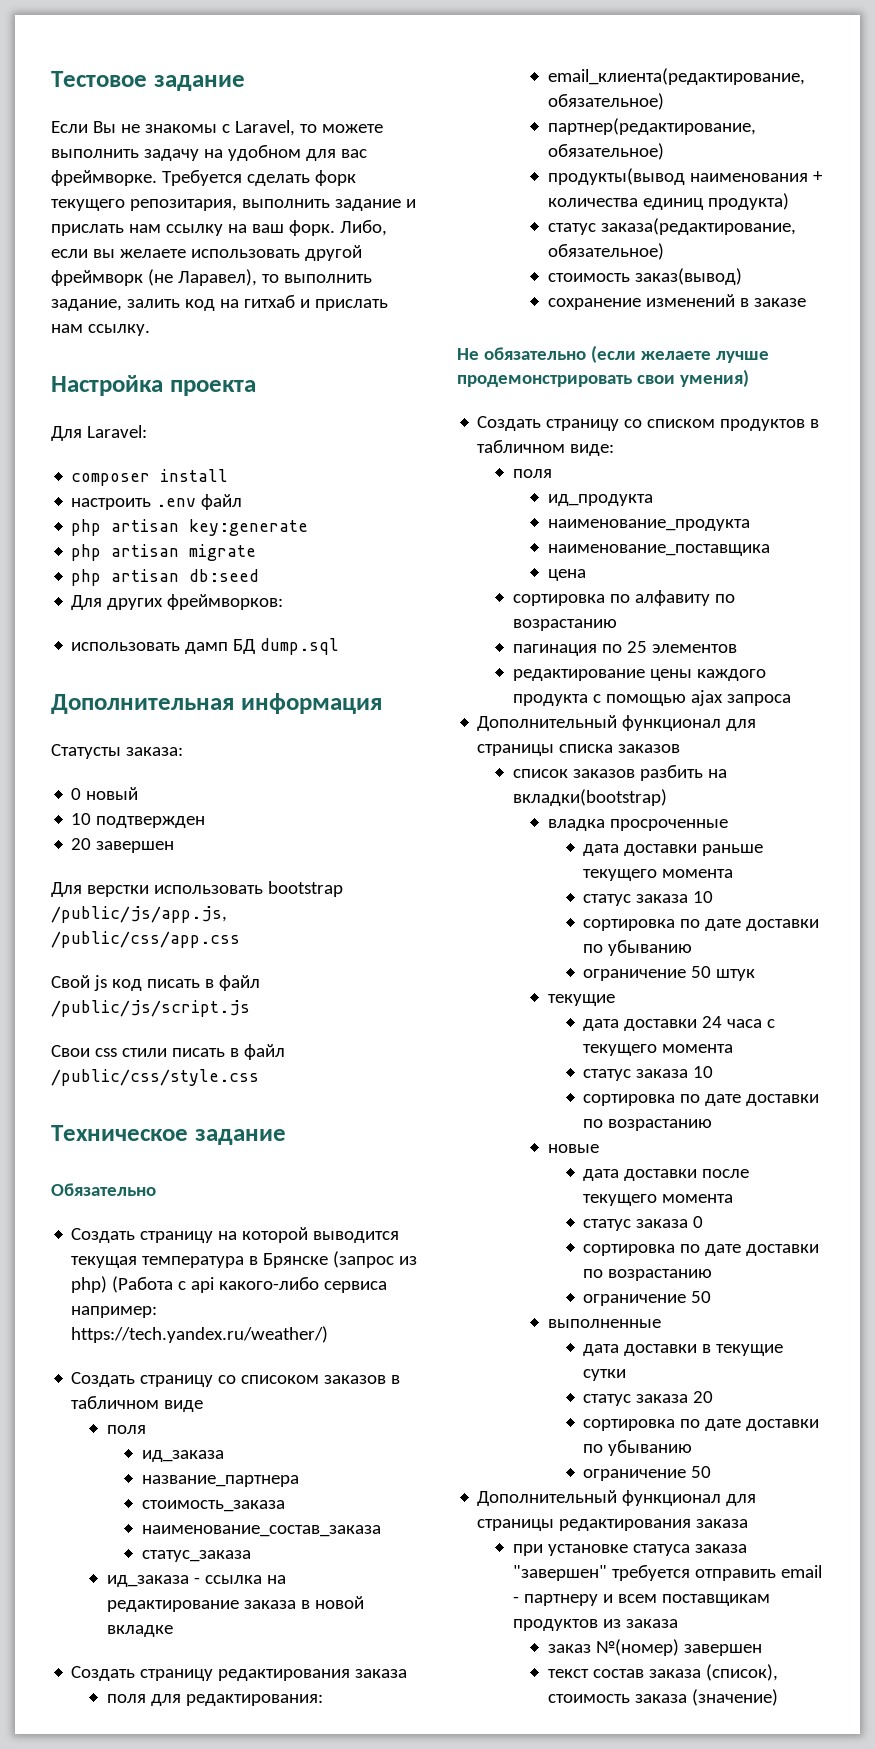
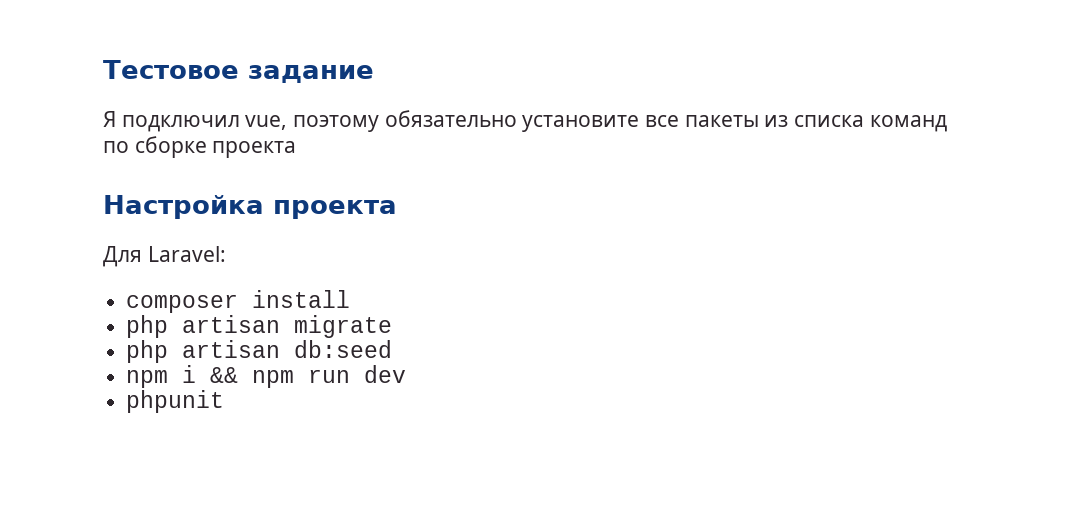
- Если Вы не знакомы с Laravel, то можете выполнить задачу на удобном для вас фреймворке. Требуется сделать форк текущего репозитария, выполнить задание и прислать нам ссылку на ваш форк. Либо, если вы желаете использовать другой фреймворк (не Ларавел), то выполнить задание, залить код на гитхаб и прислать нам ссылку.
+ Я подключил vue, поэтому обязательно установите все пакеты из списка команд по сборке проекта
- настроить .env файл
- php artisan key:generate
- Для других фреймворков:
- использовать дамп БД dump.sql
- Дополнительная информация
- Статусты заказа:
- 0 новый
- 10 подтвержден
- 20 завершен
- Для верстки использовать bootstrap /public/js/app.js, /public/css/app.css
- Свой js код писать в файл /public/js/script.js
- Свои css стили писать в файл /public/css/style.css
- Техническое задание
- Обязательно
- Создать страницу на которой выводится текущая температура в Брянске (запрос из php) (Работа с api какого-либо сервиса например: https://tech.yandex.ru/weather/)
- Создать страницу со списоком заказов в табличном виде
- поля
- ид_заказа
- название_партнера
- стоимость_заказа
- наименование_состав_заказа
- статус_заказа
- ид_заказа - ссылка на редактирование заказа в новой вкладке
- Создать страницу редактирования заказа
- поля для редактирования:
- email_клиента(редактирование, обязательное)
- партнер(редактирование, обязательное)
- продукты(вывод наименования + количества единиц продукта)
- статус заказа(редактирование, обязательное)
- стоимость заказ(вывод)
- сохранение изменений в заказе
- Не обязательно (если желаете лучше продемонстрировать свои умения)
- Создать страницу со списком продуктов в табличном виде:
- поля
- ид_продукта
- наименование_продукта
- наименование_поставщика
- цена
- сортировка по алфавиту по возрастанию
- пагинация по 25 элементов
- редактирование цены каждого продукта с помощью ajax запроса
- Дополнительный функционал для страницы списка заказов
- список заказов разбить на вкладки(bootstrap)
- владка просроченные
- дата доставки раньше текущего момента
- статус заказа 10
- сортировка по дате доставки по убыванию
- ограничение 50 штук
- текущие
- дата доставки 24 часа с текущего момента
- статус заказа 10
- сортировка по дате доставки по возрастанию
- новые
- дата доставки после текущего момента
- статус заказа 0
- сортировка по дате доставки по возрастанию
- ограничение 50
- выполненные
- дата доставки в текущие сутки
- статус заказа 20
- сортировка по дате доставки по убыванию
- ограничение 50
- Дополнительный функционал для страницы редактирования заказа
- при установке статуса заказа "завершен" требуется отправить email - партнеру и всем поставщикам продуктов из заказа
- заказ №(номер) завершен
- текст состав заказа (список), стоимость заказа (значение)
+ npm i && npm run dev
+ phpunit

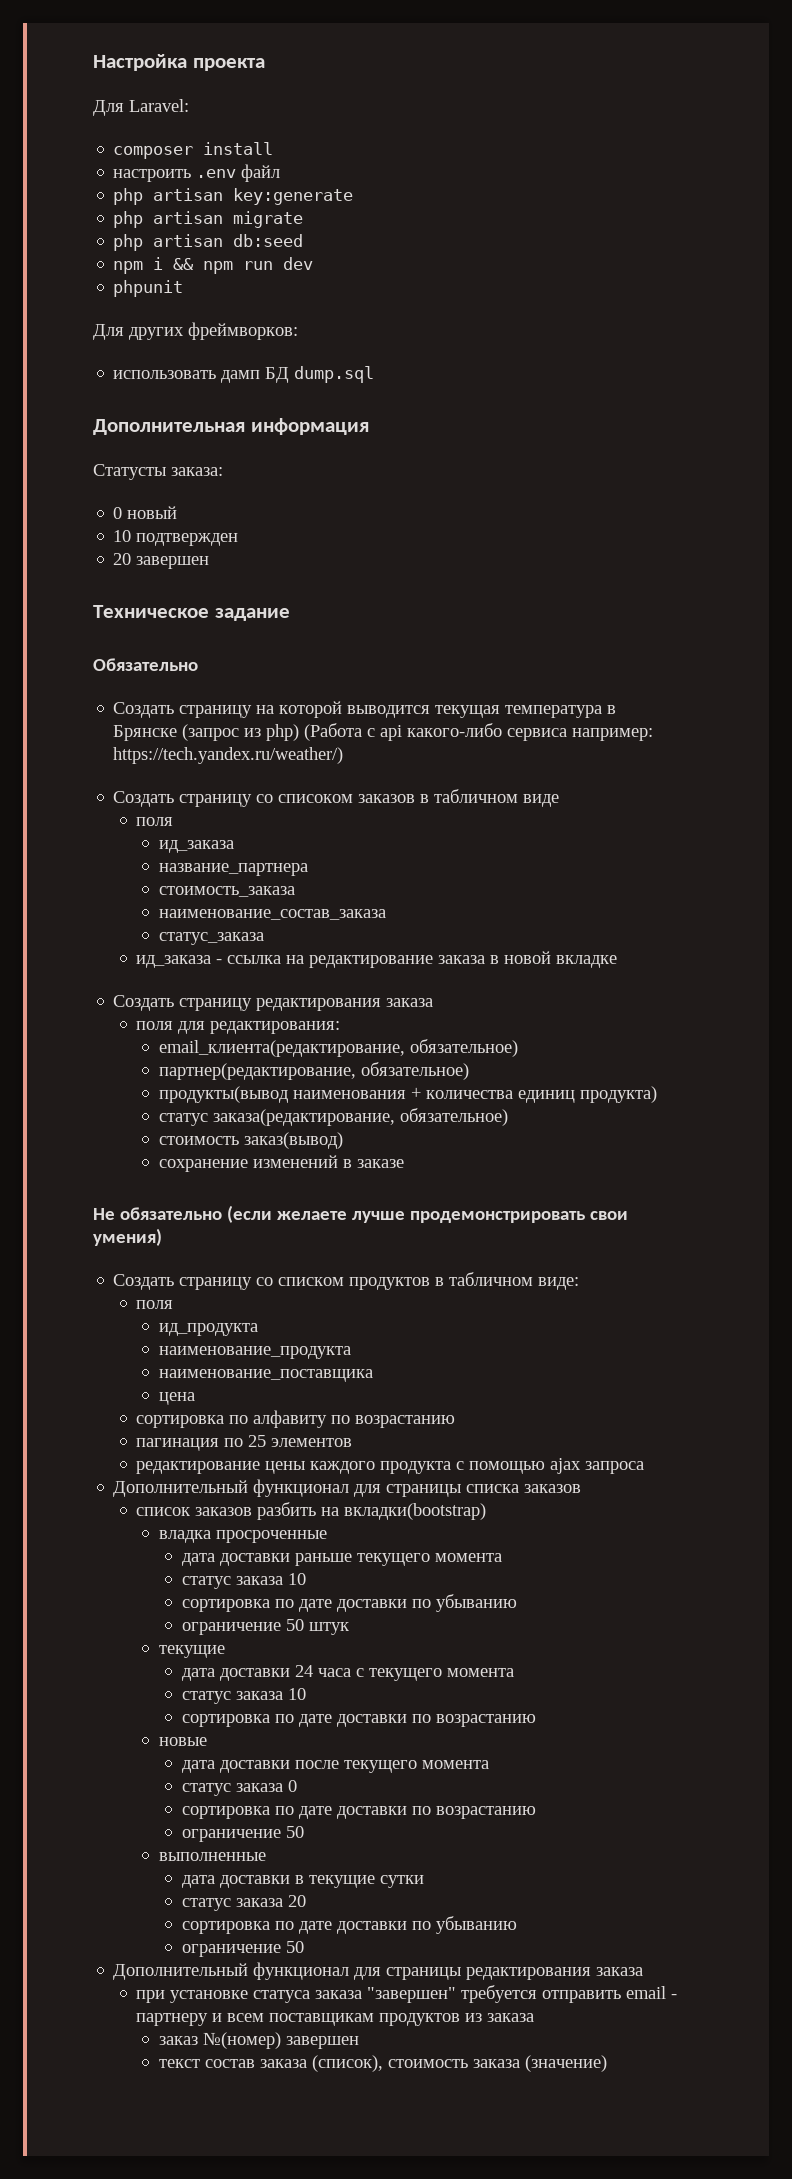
- Тестовое задание
- Я подключил vue, поэтому обязательно установите все пакеты из списка команд по сборке проекта
+ настроить .env файл
+ php artisan key:generate
+ Для других фреймворков:
+ использовать дамп БД dump.sql
+ Дополнительная информация
+ Статусты заказа:
+ 0 новый
+ 10 подтвержден
+ 20 завершен
+ Техническое задание
+ Обязательно
+ Создать страницу на которой выводится текущая температура в Брянске (запрос из php) (Работа с api какого-либо сервиса например: https://tech.yandex.ru/weather/)
+ Создать страницу со списоком заказов в табличном виде
+ поля
+ ид_заказа
+ название_партнера
+ стоимость_заказа
+ наименование_состав_заказа
+ статус_заказа
+ ид_заказа - ссылка на редактирование заказа в новой вкладке
+ Создать страницу редактирования заказа
+ поля для редактирования:
+ email_клиента(редактирование, обязательное)
+ партнер(редактирование, обязательное)
+ продукты(вывод наименования + количества единиц продукта)
+ статус заказа(редактирование, обязательное)
+ стоимость заказ(вывод)
+ сохранение изменений в заказе
+ Не обязательно (если желаете лучше продемонстрировать свои умения)
+ Создать страницу со списком продуктов в табличном виде:
+ поля
+ ид_продукта
+ наименование_продукта
+ наименование_поставщика
+ цена
+ сортировка по алфавиту по возрастанию
+ пагинация по 25 элементов
+ редактирование цены каждого продукта с помощью ajax запроса
+ Дополнительный функционал для страницы списка заказов
+ список заказов разбить на вкладки(bootstrap)
+ владка просроченные
+ дата доставки раньше текущего момента
+ статус заказа 10
+ сортировка по дате доставки по убыванию
+ ограничение 50 штук
+ текущие
+ дата доставки 24 часа с текущего момента
+ статус заказа 10
+ сортировка по дате доставки по возрастанию
+ новые
+ дата доставки после текущего момента
+ статус заказа 0
+ сортировка по дате доставки по возрастанию
+ ограничение 50
+ выполненные
+ дата доставки в текущие сутки
+ статус заказа 20
+ сортировка по дате доставки по убыванию
+ ограничение 50
+ Дополнительный функционал для страницы редактирования заказа
+ при установке статуса заказа "завершен" требуется отправить email - партнеру и всем поставщикам продуктов из заказа
+ заказ №(номер) завершен
+ текст состав заказа (список), стоимость заказа (значение)

